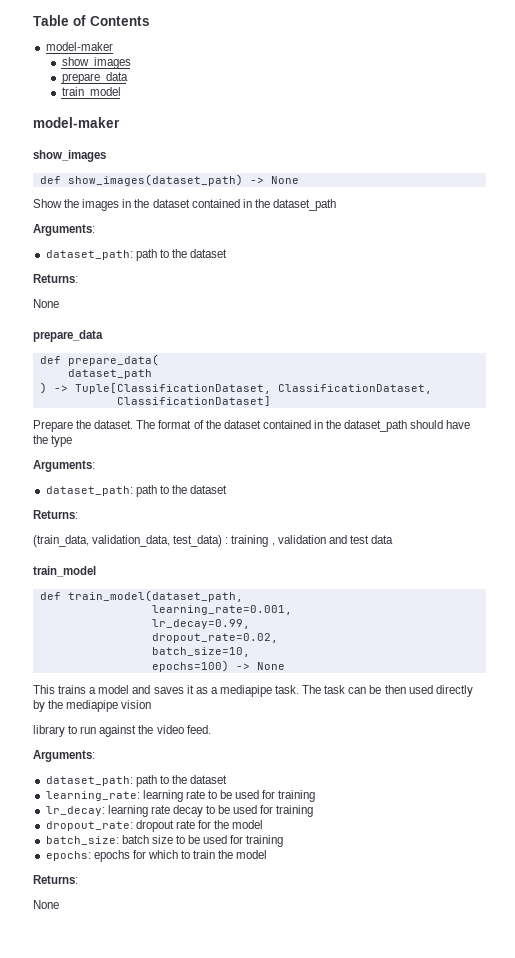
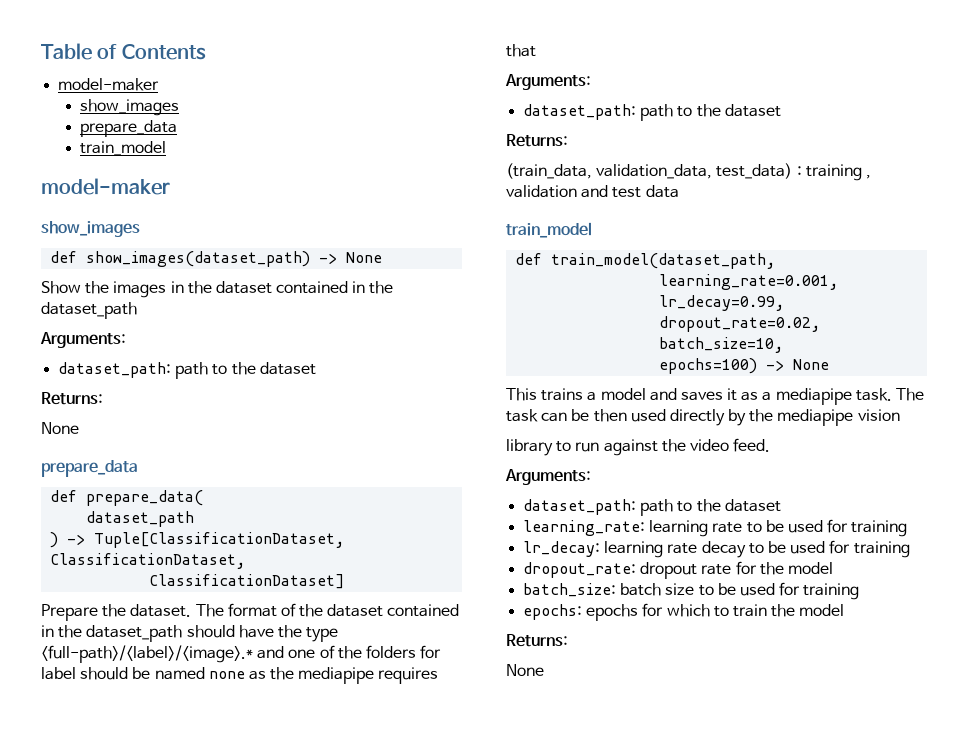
- The format of the dataset contained in the dataset_path should have the type
+ The format of the dataset contained in the dataset_path should have the type <full-path>/<label>/<image>.* and one of the folders for label should be named none as the mediapipe requires that

